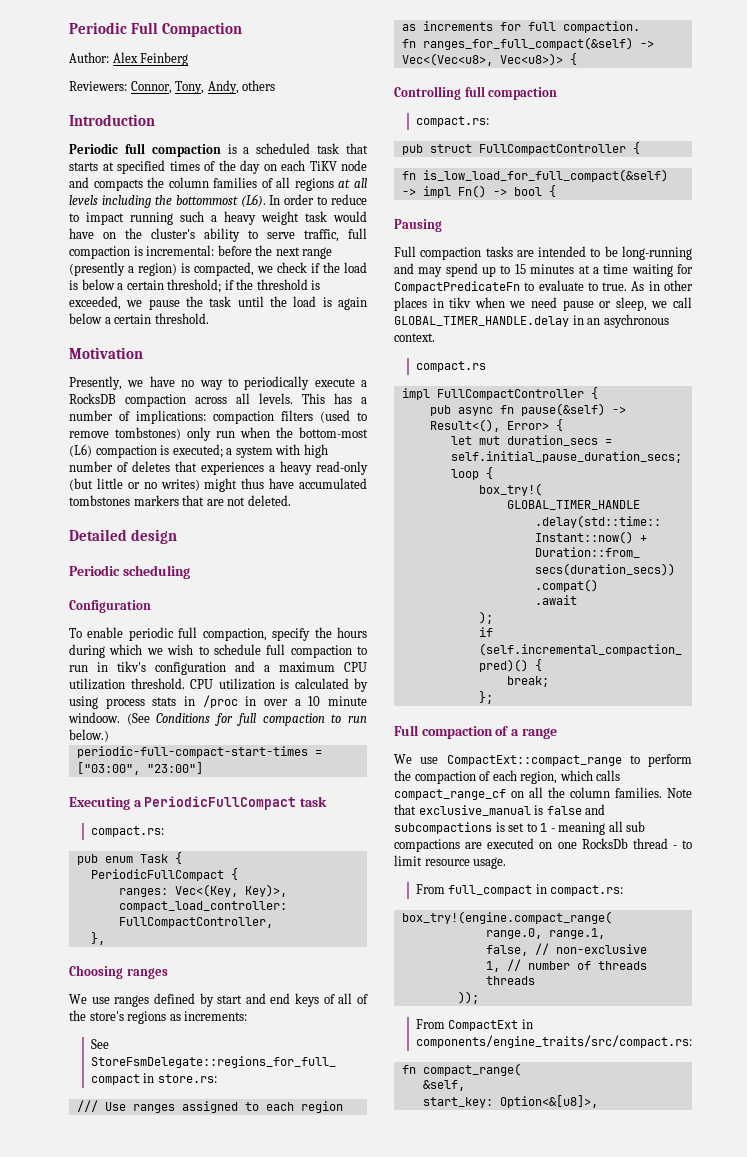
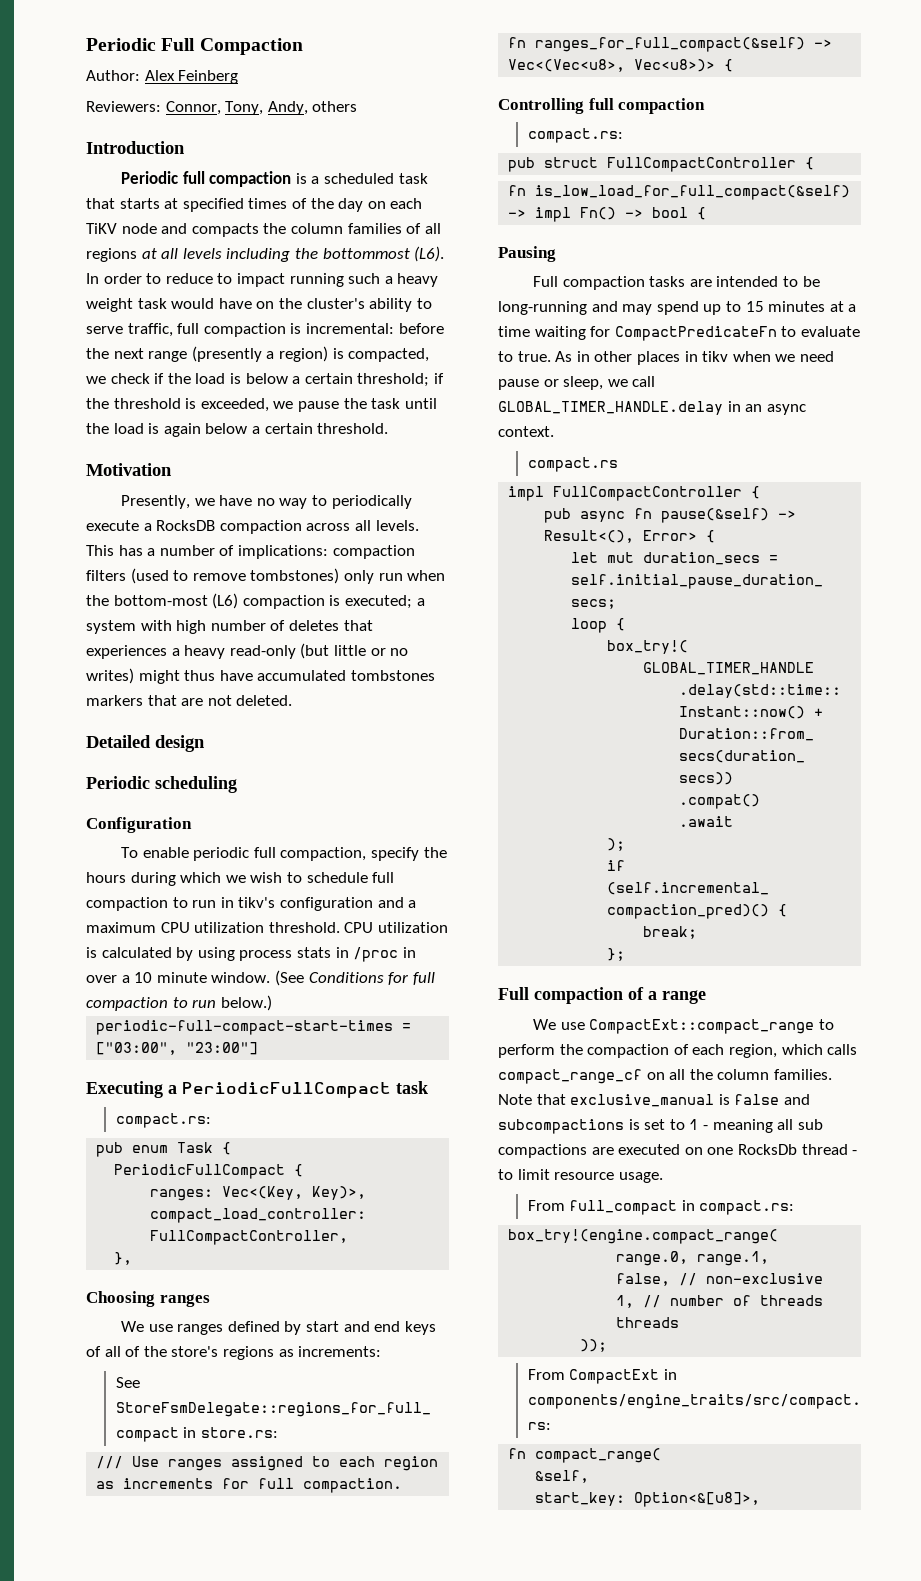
- CPU utilization is calculated by using process stats in /proc in over a 10 minute windoow.
+ CPU utilization is calculated by using process stats in /proc in over a 10 minute window.
- As in other places in tikv when we need pause or sleep, we call GLOBAL_TIMER_HANDLE.delay in an asychronous context.
+ As in other places in tikv when we need pause or sleep, we call GLOBAL_TIMER_HANDLE.delay in an async context.

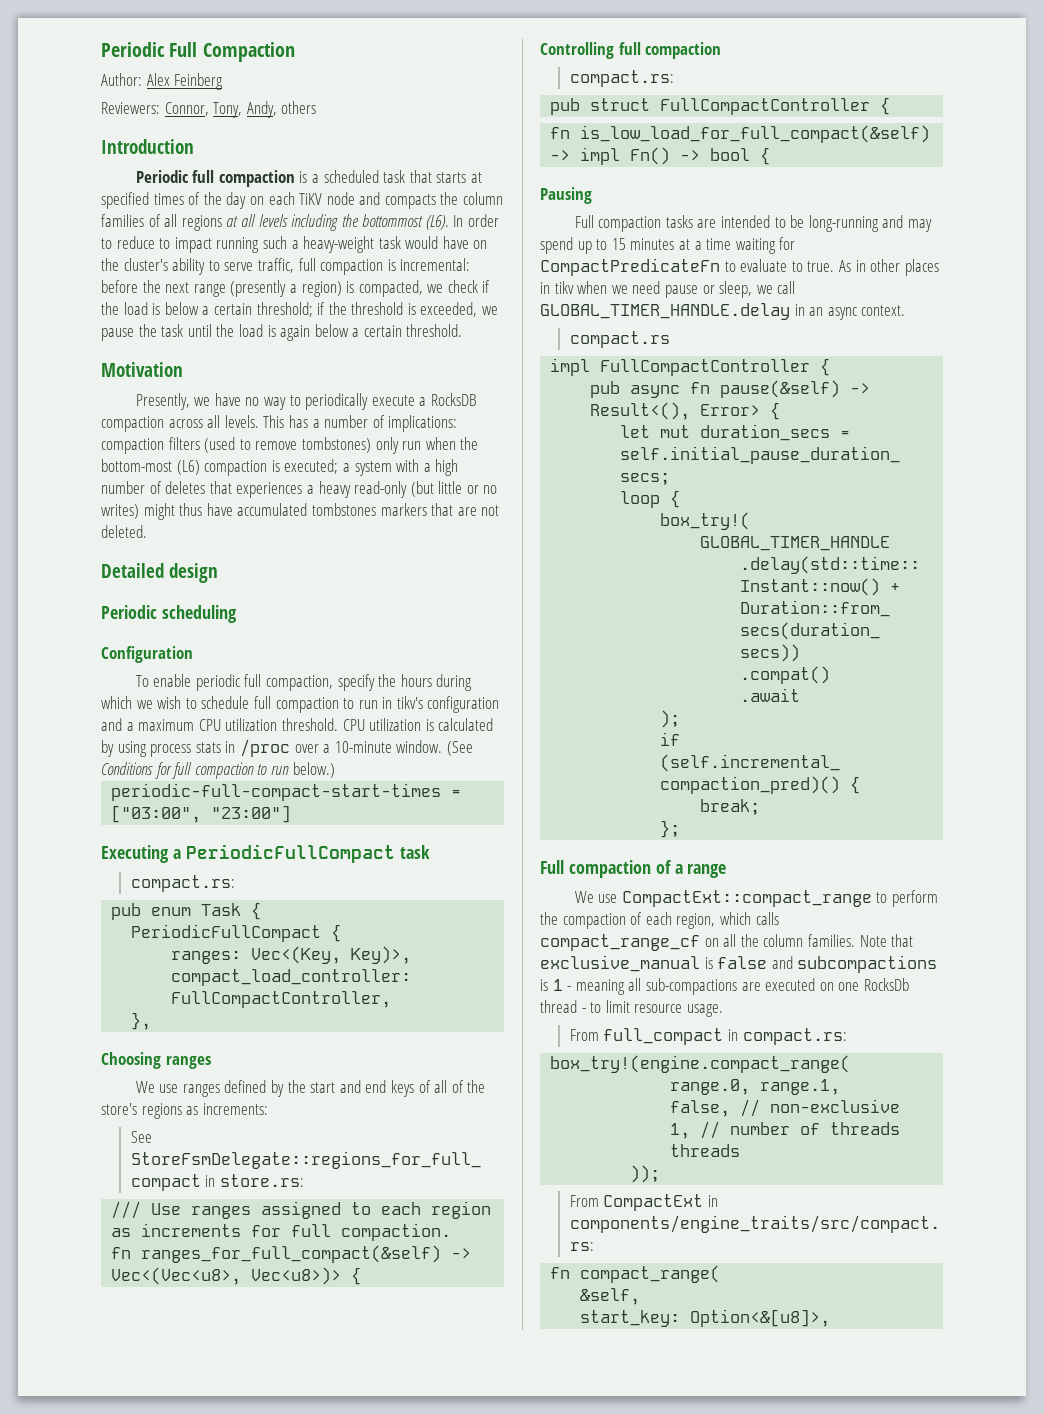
- Periodic full compaction is a scheduled task that starts at specified times of the day on each TiKV node and compacts the column families of all regions at all levels including the bottommost (L6). In order to reduce to impact running such a heavy weight task would have on the cluster's ability to serve traffic, full compaction is incremental:
+ Periodic full compaction is a scheduled task that starts at specified times of the day on each TiKV node and compacts the column families of all regions at all levels including the bottommost (L6). In order to reduce to impact running such a heavy-weight task would have on the cluster's ability to serve traffic, full compaction is incremental:
- This has a number of implications: compaction filters (used to remove tombstones) only run when the bottom-most (L6) compaction is executed; a system with high number of deletes that experiences a heavy read-only (but little or no writes) might thus have accumulated tombstones markers that are not deleted.
+ This has a number of implications: compaction filters (used to remove tombstones) only run when the bottom-most (L6) compaction is executed; a system with a high number of deletes that experiences a heavy read-only (but little or no writes) might thus have accumulated tombstones markers that are not deleted.
- CPU utilization is calculated by using process stats in /proc in over a 10 minute window.
+ CPU utilization is calculated by using process stats in /proc over a 10-minute window.
- We use ranges defined by start and end keys of all of the store's regions as increments:
+ We use ranges defined by the start and end keys of all of the store's regions as increments:
- Note that exclusive_manual is false and subcompactions is set to 1 - meaning all sub compactions are executed on one RocksDb thread - to limit resource usage.
+ Note that exclusive_manual is false and subcompactions is 1 - meaning all sub-compactions are executed on one RocksDb thread - to limit resource usage.

